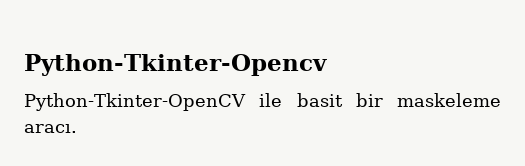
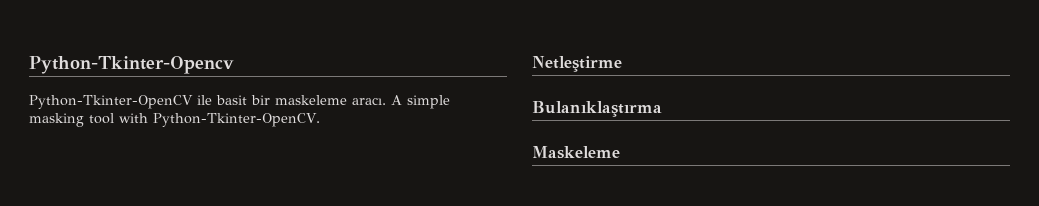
+ A simple masking tool with Python-Tkinter-OpenCV.
+ Netleştirme
+ Bulanıklaştırma
+ Maskeleme

